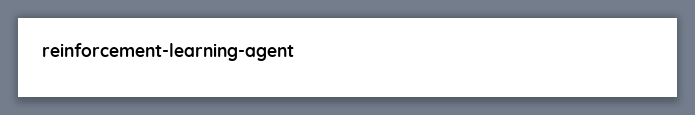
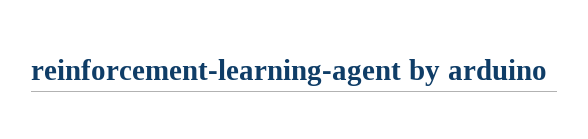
- reinforcement-learning-agent
+ reinforcement-learning-agent by arduino

